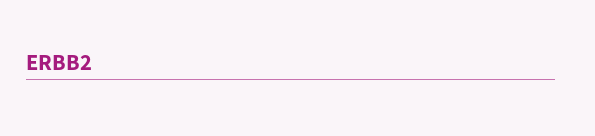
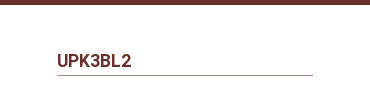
- ERBB2
+ UPK3BL2

